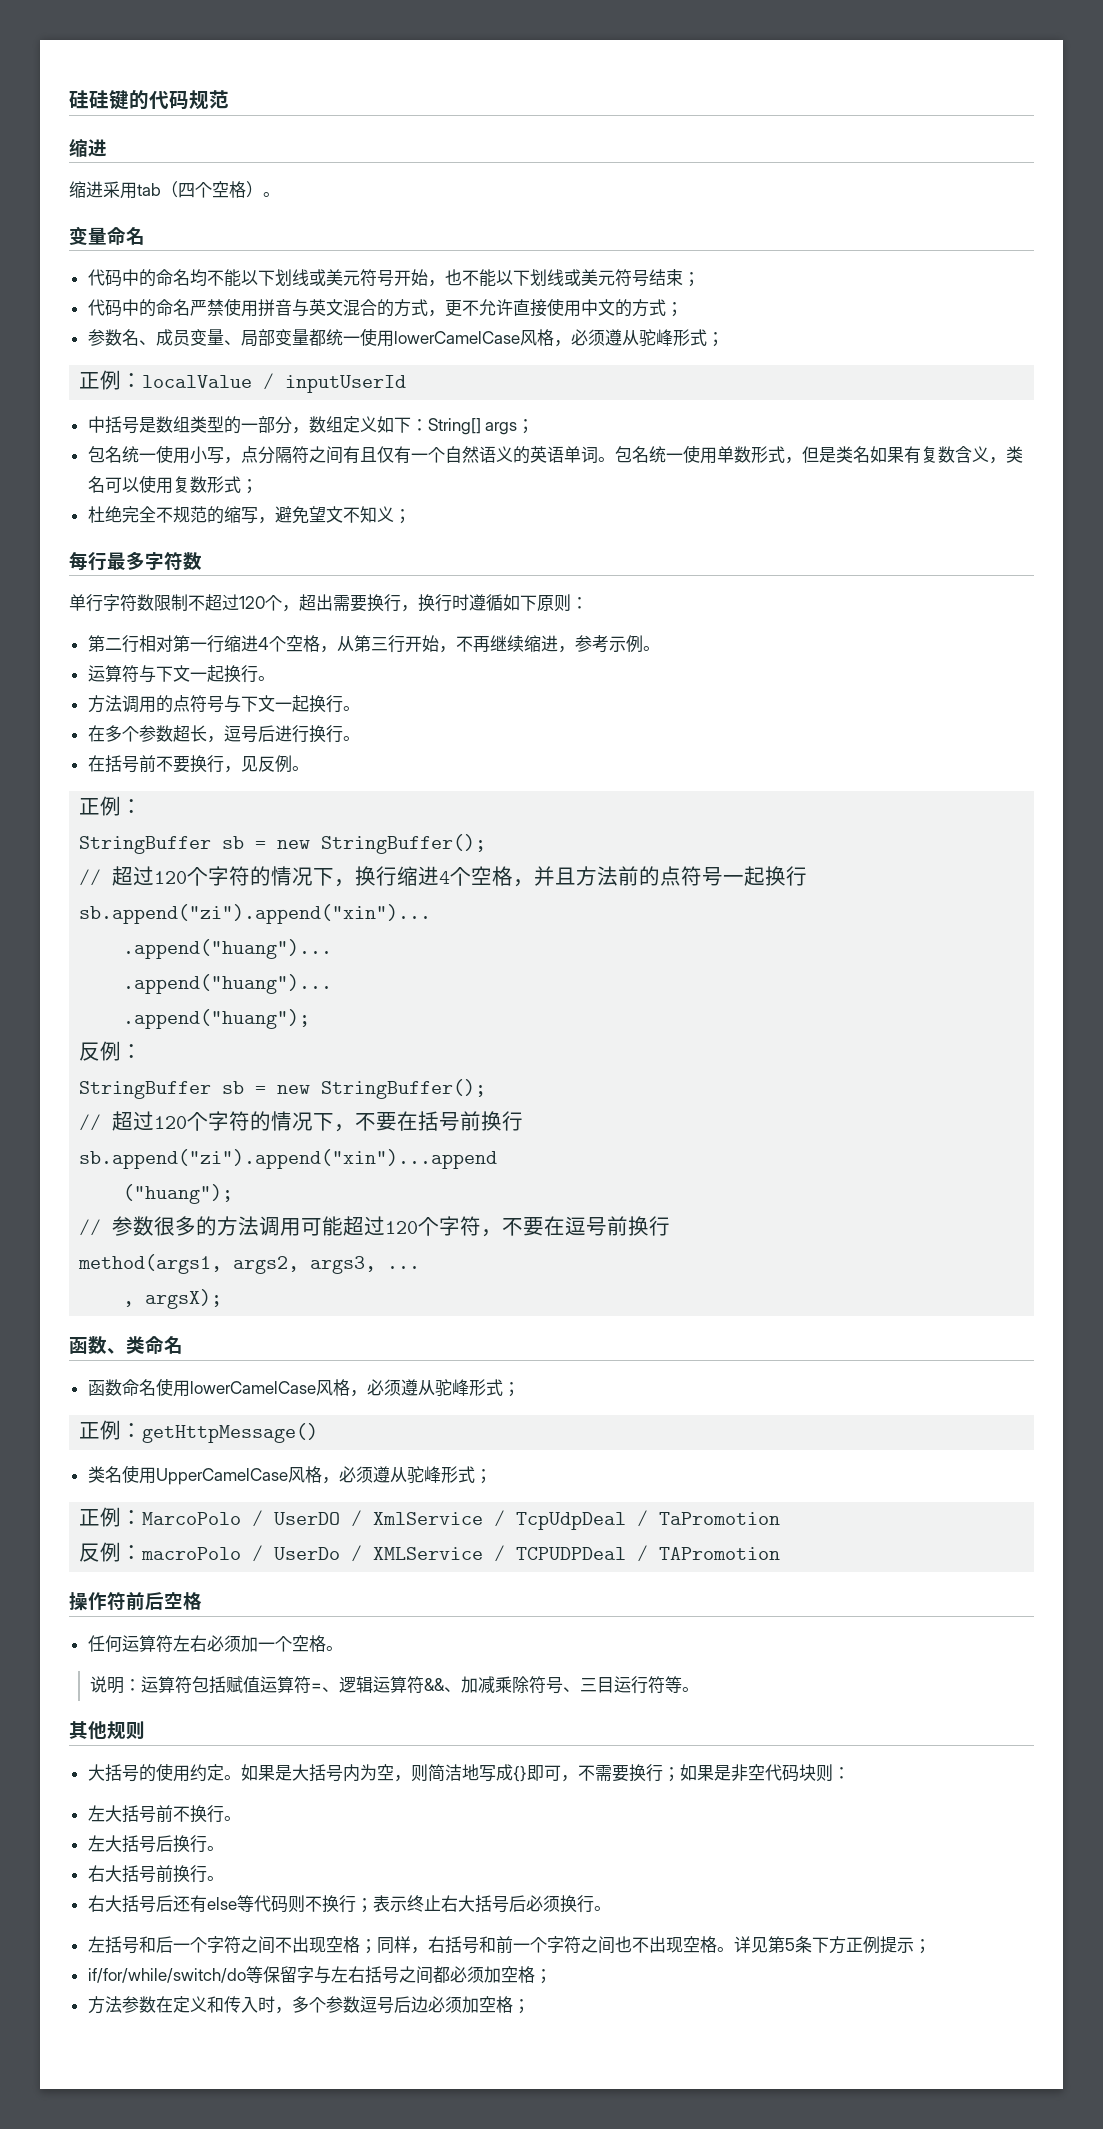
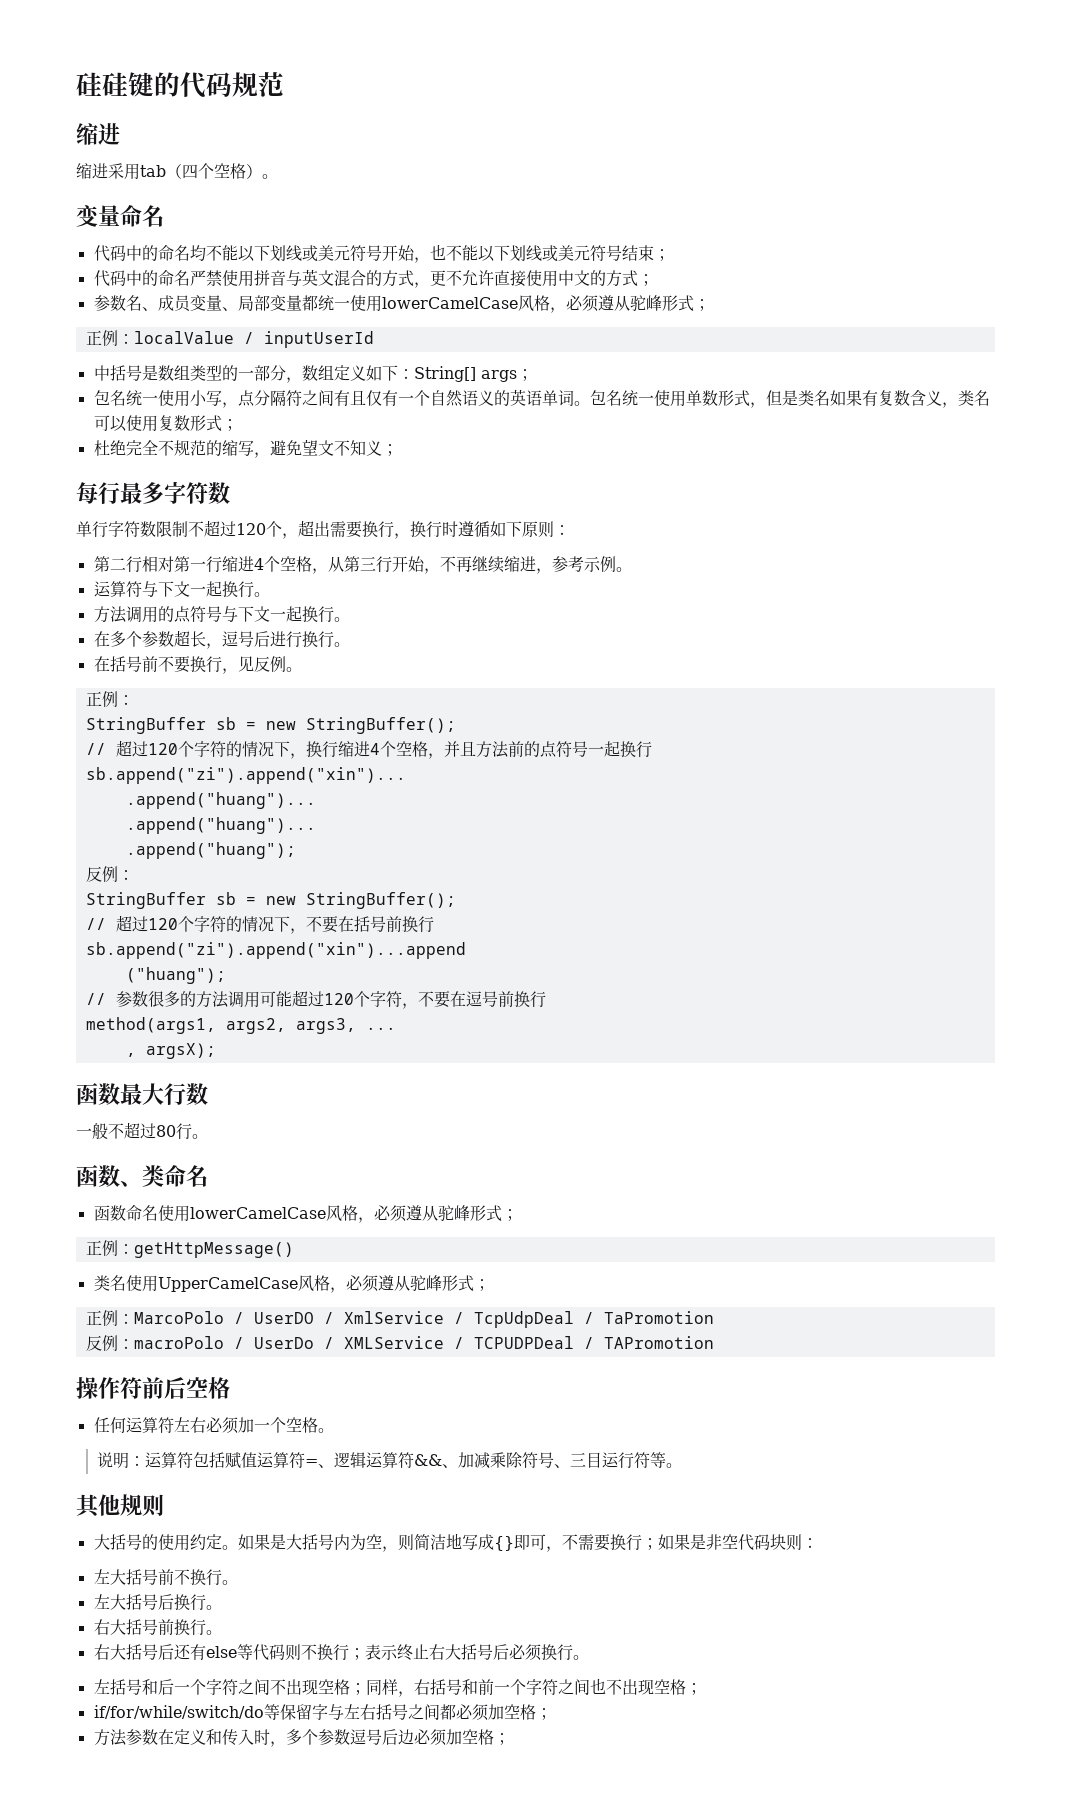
+ 函数最大行数
+ 一般不超过80行。
- 左括号和后一个字符之间不出现空格；同样，右括号和前一个字符之间也不出现空格。详见第5条下方正例提示；
+ 左括号和后一个字符之间不出现空格；同样，右括号和前一个字符之间也不出现空格；

